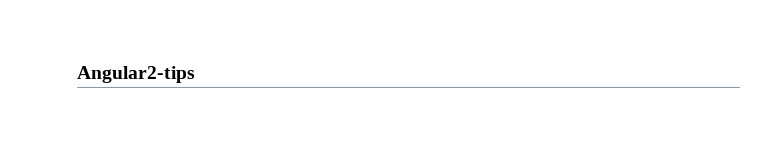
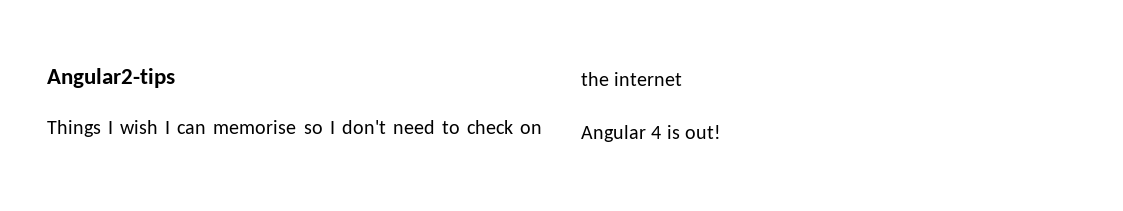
+ Things I wish I can memorise so I don't need to check on the internet
+ Angular 4 is out!

